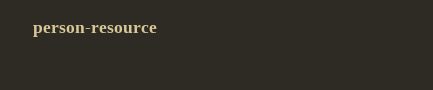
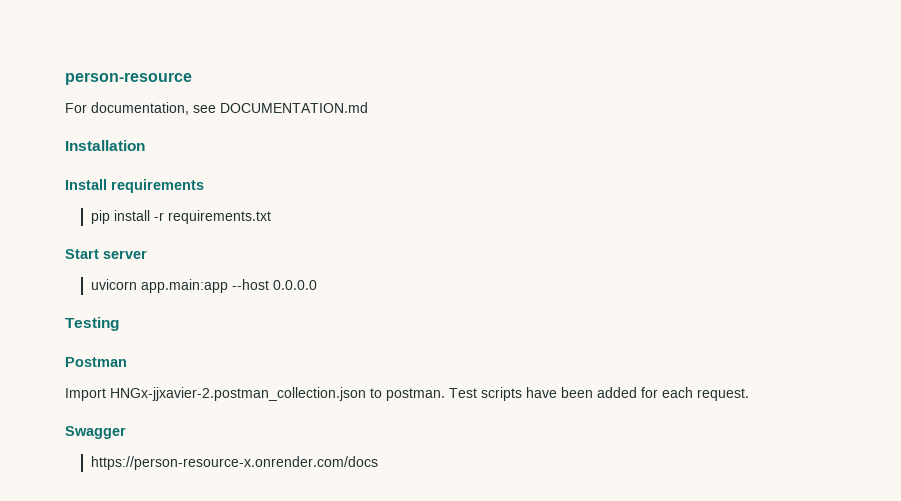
+ For documentation, see DOCUMENTATION.md
+ Installation
+ Install requirements
+ pip install -r requirements.txt
+ Start server
+ uvicorn app.main:app --host 0.0.0.0
+ Testing
+ Postman
+ Import HNGx-jjxavier-2.postman_collection.json to postman. Test scripts have been added for each request.
+ Swagger
+ https://person-resource-x.onrender.com/docs

